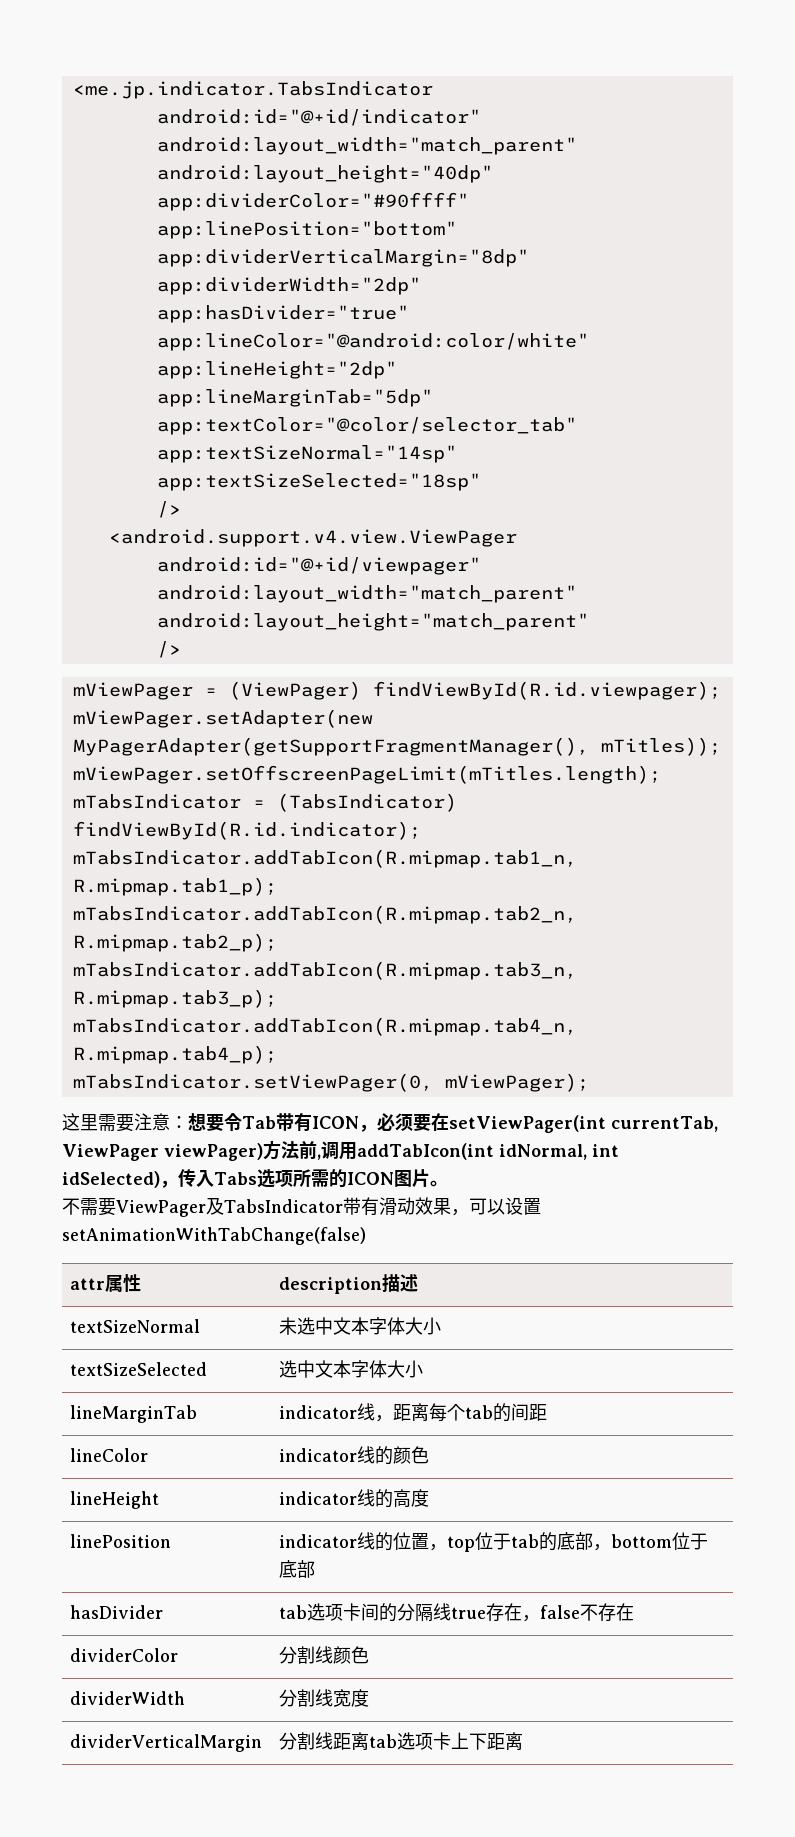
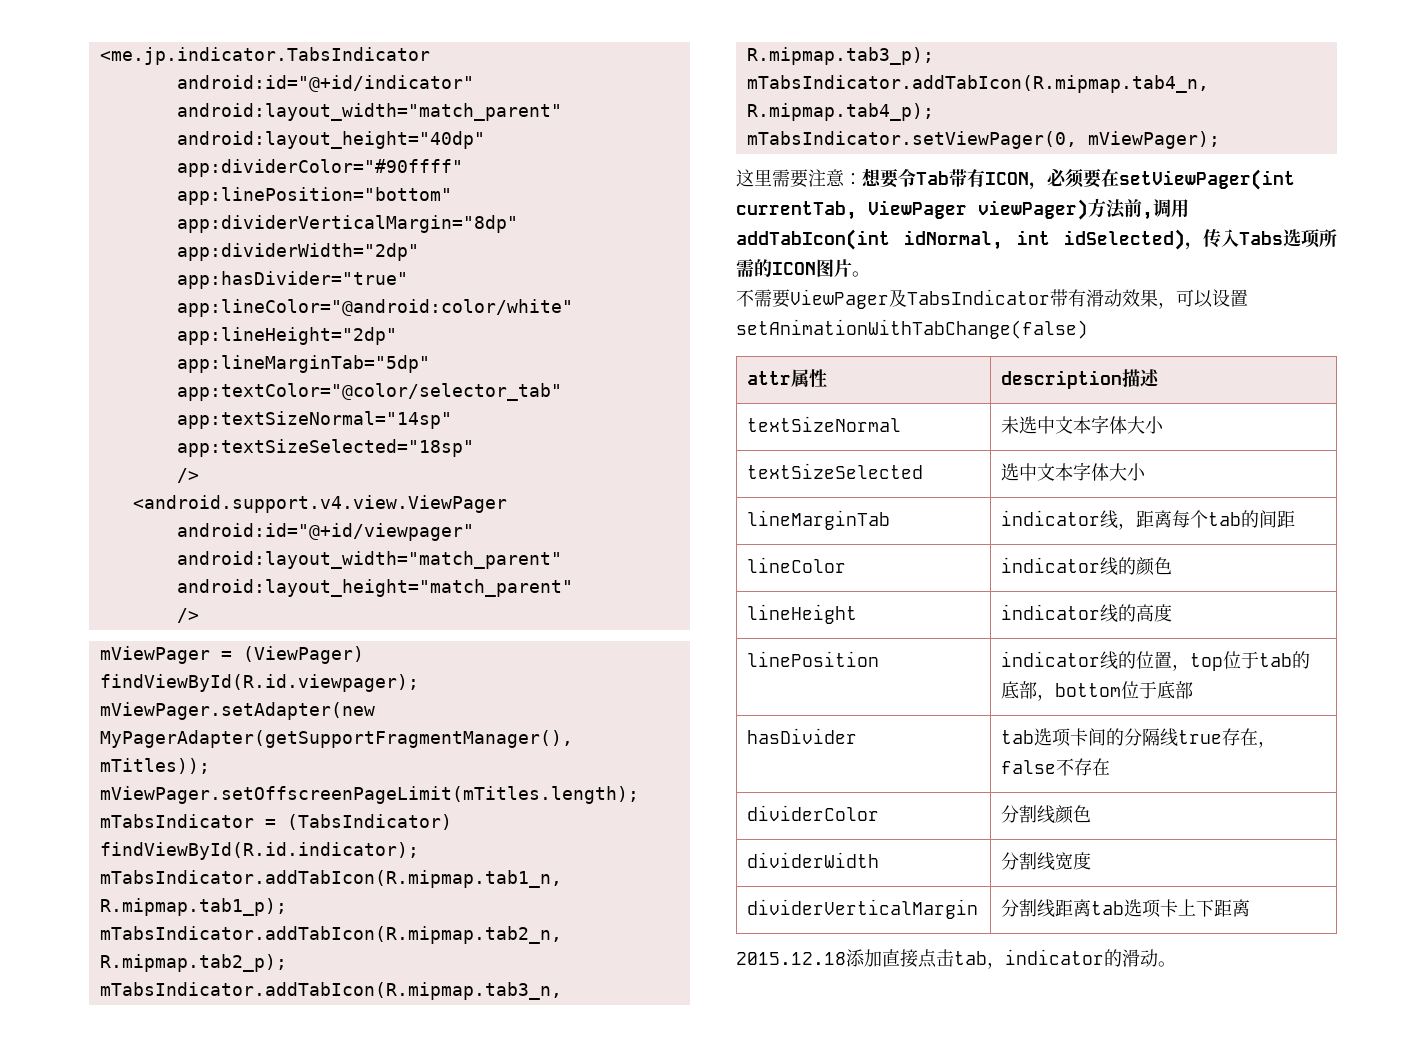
+ 2015.12.18添加直接点击tab，indicator的滑动。

